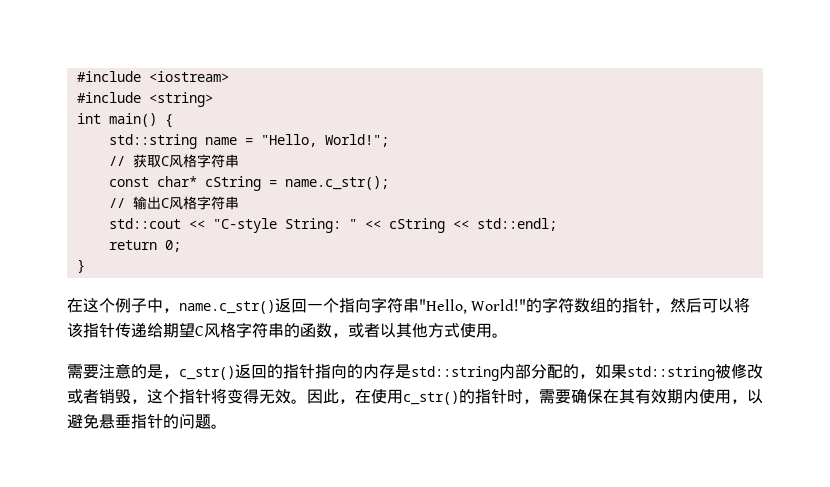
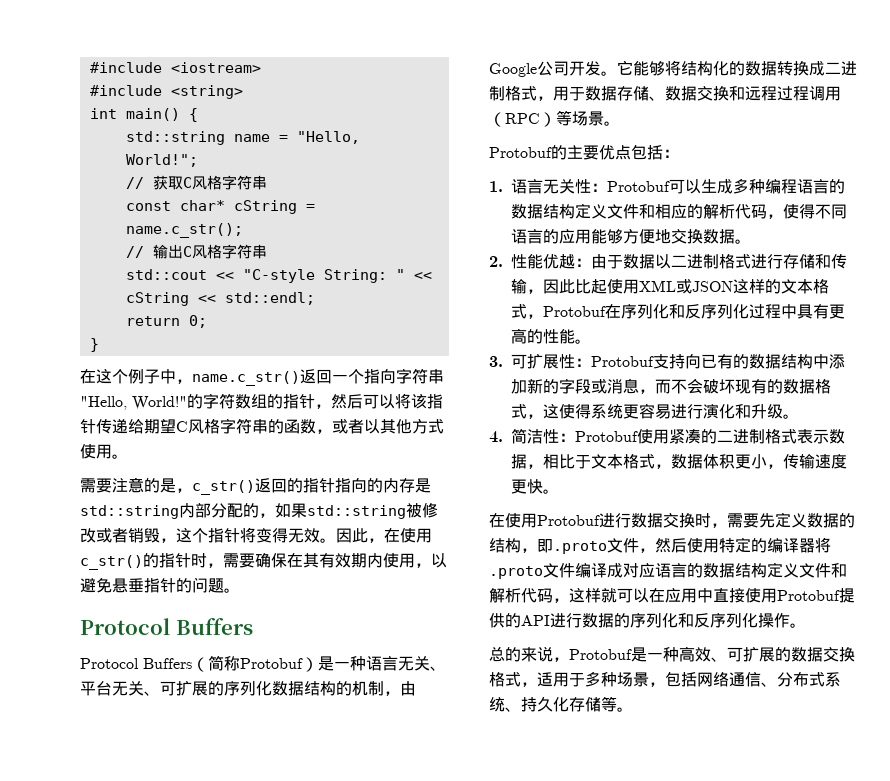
  因此，在使用c_str()的指针时，需要确保在其有效期内使用，以避免悬垂指针的问题。
+ Protocol Buffers
+ Protocol Buffers（简称Protobuf）是一种语言无关、平台无关、可扩展的序列化数据结构的机制，由Google公司开发。它能够将结构化的数据转换成二进制格式，用于数据存储、数据交换和远程过程调用（RPC）等场景。
+ Protobuf的主要优点包括：
+ 1.语言无关性：Protobuf可以生成多种编程语言的数据结构定义文件和相应的解析代码，使得不同语言的应用能够方便地交换数据。
+ 2.性能优越：由于数据以二进制格式进行存储和传输，因此比起使用XML或JSON这样的文本格式，Protobuf在序列化和反序列化过程中具有更高的性能。
+ 3.可扩展性：Protobuf支持向已有的数据结构中添加新的字段或消息，而不会破坏现有的数据格式，这使得系统更容易进行演化和升级。
+ 4.简洁性：Protobuf使用紧凑的二进制格式表示数据，相比于文本格式，数据体积更小，传输速度更快。
+ 在使用Protobuf进行数据交换时，需要先定义数据的结构，即.proto文件，然后使用特定的编译器将.proto文件编译成对应语言的数据结构定义文件和解析代码，这样就可以在应用中直接使用Protobuf提供的API进行数据的序列化和反序列化操作。
+ 总的来说，Protobuf是一种高效、可扩展的数据交换格式，适用于多种场景，包括网络通信、分布式系统、持久化存储等。

